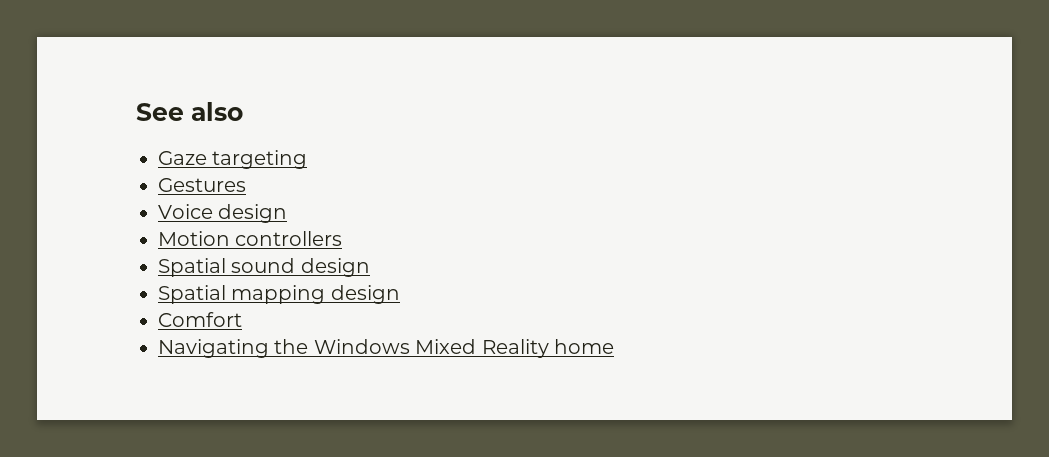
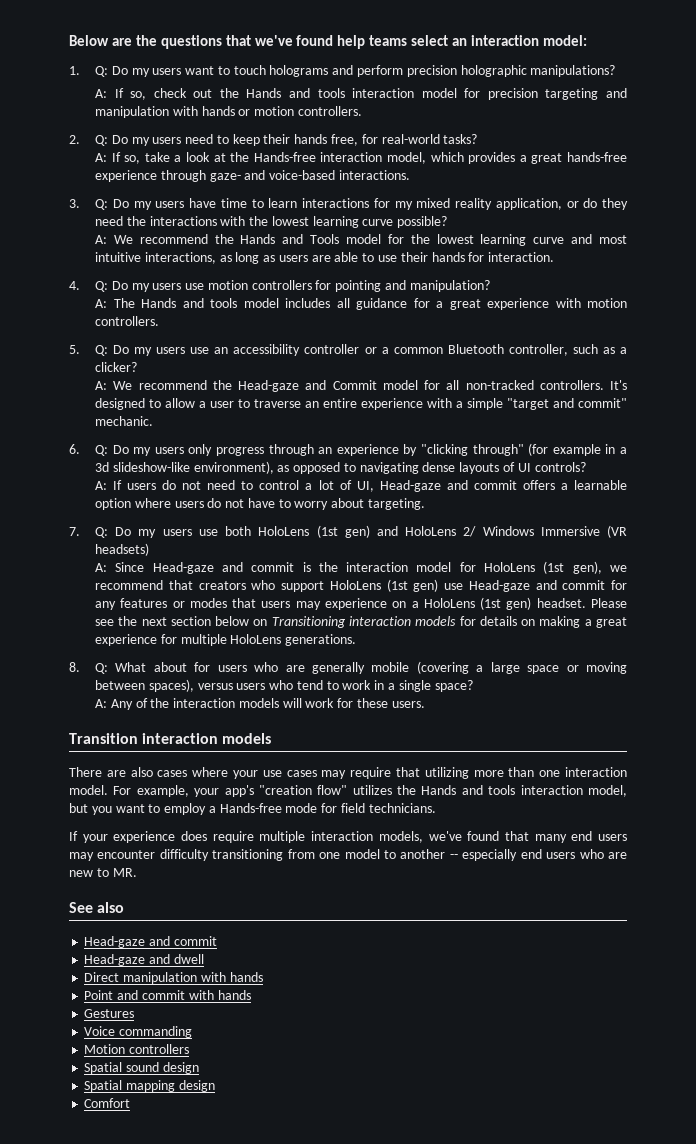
+ Below are the questions that we've found help teams select an interaction model:
+ 1. Q: Do my users want to touch holograms and perform precision holographic manipulations?
+ A: If so, check out the Hands and tools interaction model for precision targeting and manipulation with hands or motion controllers.
+ 2. Q: Do my users need to keep their hands free, for real-world tasks?
+ A: If so, take a look at the Hands-free interaction model, which provides a great hands-free experience through gaze- and voice-based interactions.
+ 3. Q: Do my users have time to learn interactions for my mixed reality application, or do they need the interactions with the lowest learning curve possible?
+ A: We recommend the Hands and Tools model for the lowest learning curve and most intuitive interactions, as long as users are able to use their hands for interaction.
+ 4. Q: Do my users use motion controllers for pointing and manipulation?
+ A: The Hands and tools model includes all guidance for a great experience with motion controllers.
+ 5. Q: Do my users use an accessibility controller or a common Bluetooth controller, such as a clicker?
+ A: We recommend the Head-gaze and Commit model for all non-tracked controllers. It's designed to allow a user to traverse an entire experience with a simple "target and commit" mechanic.
+ 6. Q: Do my users only progress through an experience by "clicking through" (for example in a 3d slideshow-like environment), as opposed to navigating dense layouts of UI controls?
+ A: If users do not need to control a lot of UI, Head-gaze and commit offers a learnable option where users do not have to worry about targeting.
+ 7. Q: Do my users use both HoloLens (1st gen) and HoloLens 2/ Windows Immersive (VR headsets)
+ A: Since Head-gaze and commit is the interaction model for HoloLens (1st gen), we recommend that creators who support HoloLens (1st gen) use Head-gaze and commit for any features or modes that users may experience on a HoloLens (1st gen) headset. Please see the next section below on Transitioning interaction models for details on making a great experience for multiple HoloLens generations.
+ 8. Q: What about for users who are generally mobile (covering a large space or moving between spaces), versus users who tend to work in a single space?
+ A: Any of the interaction models will work for these users.
+ Transition interaction models
+ There are also cases where your use cases may require that utilizing more than one interaction model. For example, your app's "creation flow" utilizes the Hands and tools interaction model, but you want to employ a Hands-free mode for field technicians.
+ If your experience does require multiple interaction models, we've found that many end users may encounter difficulty transitioning from one model to another -- especially end users who are new to MR.
  See also
- Gaze targeting
+ Head-gaze and commit
+ Head-gaze and dwell
+ Direct manipulation with hands
+ Point and commit with hands
- Voice design
+ Voice commanding
- Navigating the Windows Mixed Reality home

